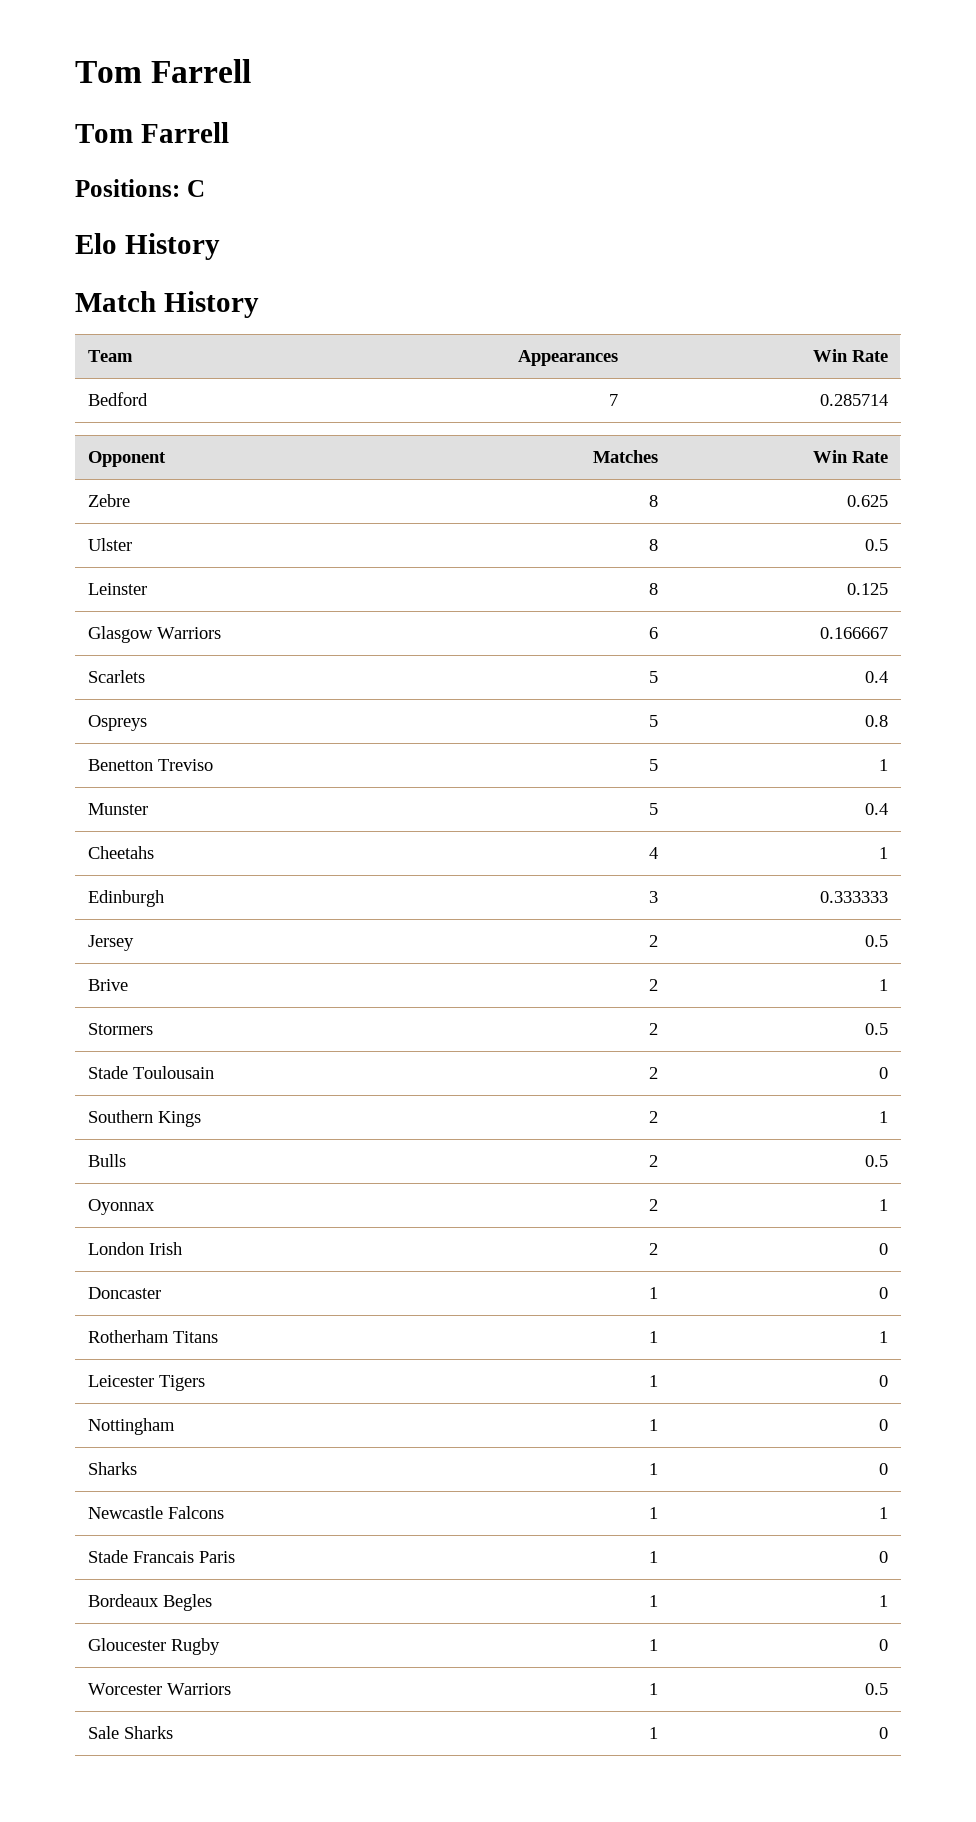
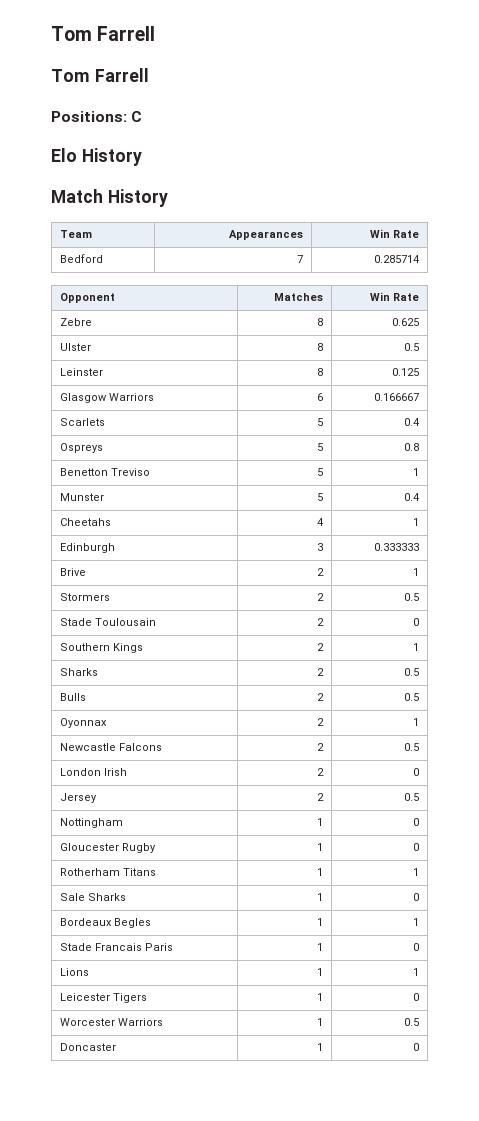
- Jersey | 2 | 0.5
+ Sharks | 2 | 0.5
+ Newcastle Falcons | 2 | 0.5
- Doncaster | 1 | 0
+ Jersey | 2 | 0.5
+ Nottingham | 1 | 0
+ Gloucester Rugby | 1 | 0
- Leicester Tigers | 1 | 0
- Nottingham | 1 | 0
- Sharks | 1 | 0
+ Sale Sharks | 1 | 0
- Newcastle Falcons | 1 | 1
+ Bordeaux Begles | 1 | 1
- Bordeaux Begles | 1 | 1
- Gloucester Rugby | 1 | 0
+ Lions | 1 | 1
+ Leicester Tigers | 1 | 0
- Sale Sharks | 1 | 0
+ Doncaster | 1 | 0

